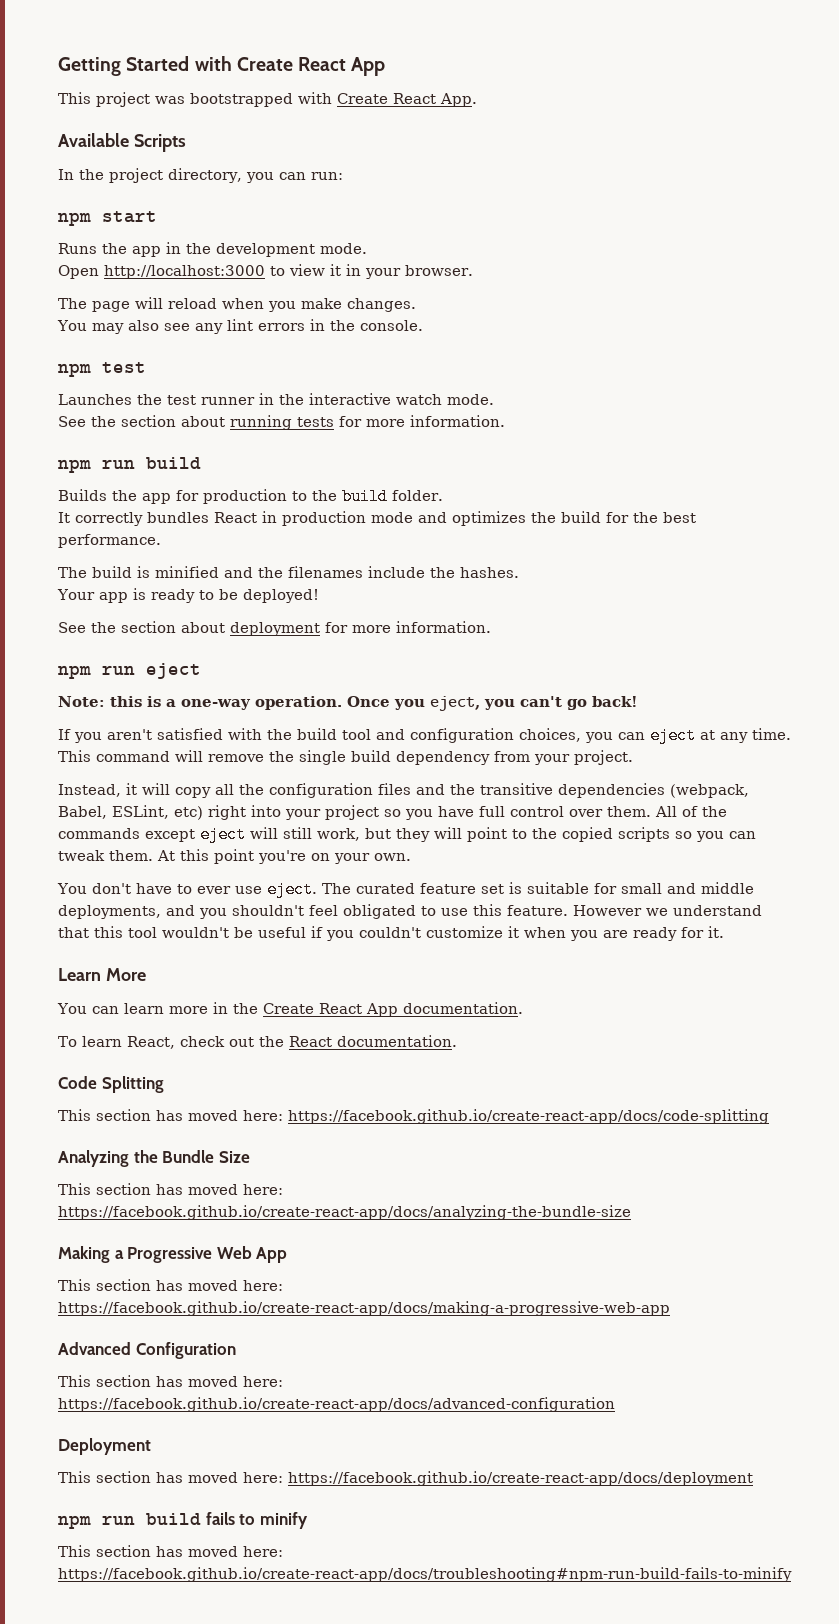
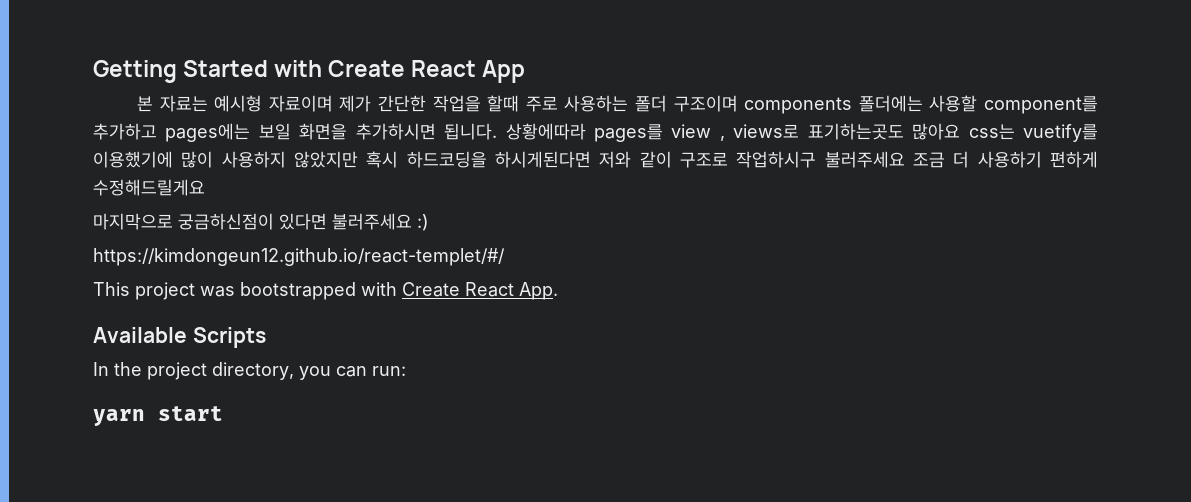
+ 본 자료는 예시형 자료이며 제가 간단한 작업을 할때 주로 사용하는 폴더 구조이며 components 폴더에는 사용할 component를 추가하고 pages에는 보일 화면을 추가하시면 됩니다. 상황에따라 pages를 view , views로 표기하는곳도 많아요 css는 vuetify를 이용했기에 많이 사용하지 않았지만 혹시 하드코딩을 하시게된다면 저와 같이 구조로 작업하시구 불러주세요 조금 더 사용하기 편하게 수정해드릴게요
+ 마지막으로 궁금하신점이 있다면 불러주세요 :)
+ https://kimdongeun12.github.io/react-templet/#/
- npm start
+ yarn start
- Runs the app in the development mode.
- Open http://localhost:3000 to view it in your browser.
- The page will reload when you make changes.
- You may also see any lint errors in the console.
- npm test
- Launches the test runner in the interactive watch mode.
- See the section about running tests for more information.
- npm run build
- Builds the app for production to the build folder.
- It correctly bundles React in production mode and optimizes the build for the best performance.
- The build is minified and the filenames include the hashes.
- Your app is ready to be deployed!
- See the section about deployment for more information.
- npm run eject
- Note: this is a one-way operation. Once you eject, you can't go back!
- If you aren't satisfied with the build tool and configuration choices, you can eject at any time. This command will remove the single build dependency from your project.
- Instead, it will copy all the configuration files and the transitive dependencies (webpack, Babel, ESLint, etc) right into your project so you have full control over them. All of the commands except eject will still work, but they will point to the copied scripts so you can tweak them. At this point you're on your own.
- You don't have to ever use eject. The curated feature set is suitable for small and middle deployments, and you shouldn't feel obligated to use this feature. However we understand that this tool wouldn't be useful if you couldn't customize it when you are ready for it.
- Learn More
- You can learn more in the Create React App documentation.
- To learn React, check out the React documentation.
- Code Splitting
- This section has moved here: https://facebook.github.io/create-react-app/docs/code-splitting
- Analyzing the Bundle Size
- This section has moved here: https://facebook.github.io/create-react-app/docs/analyzing-the-bundle-size
- Making a Progressive Web App
- This section has moved here: https://facebook.github.io/create-react-app/docs/making-a-progressive-web-app
- Advanced Configuration
- This section has moved here: https://facebook.github.io/create-react-app/docs/advanced-configuration
- Deployment
- This section has moved here: https://facebook.github.io/create-react-app/docs/deployment
- npm run build fails to minify
- This section has moved here: https://facebook.github.io/create-react-app/docs/troubleshooting#npm-run-build-fails-to-minify

